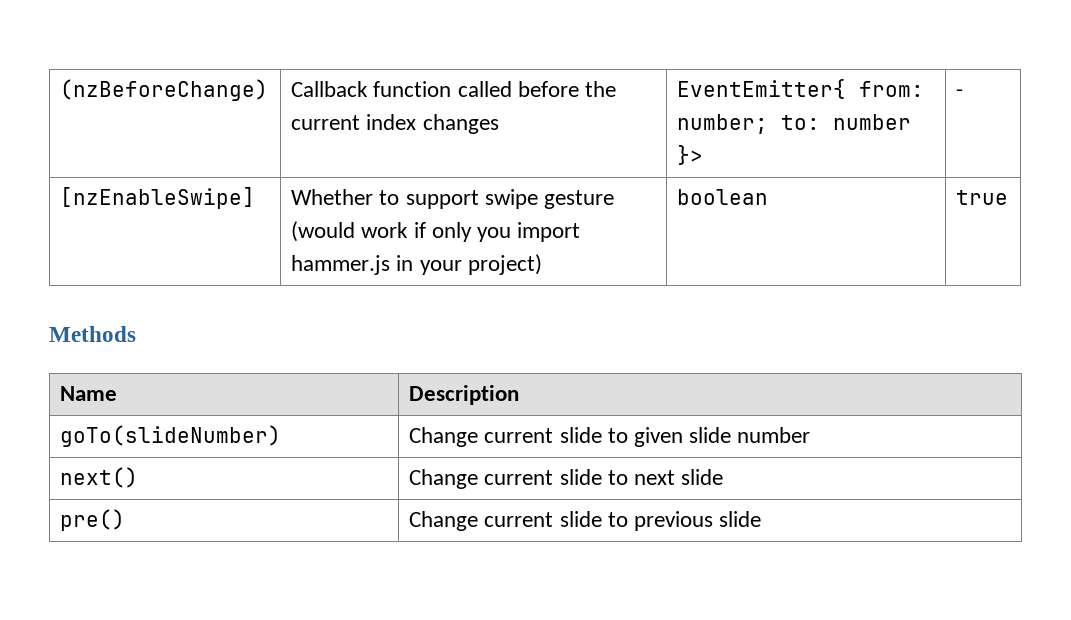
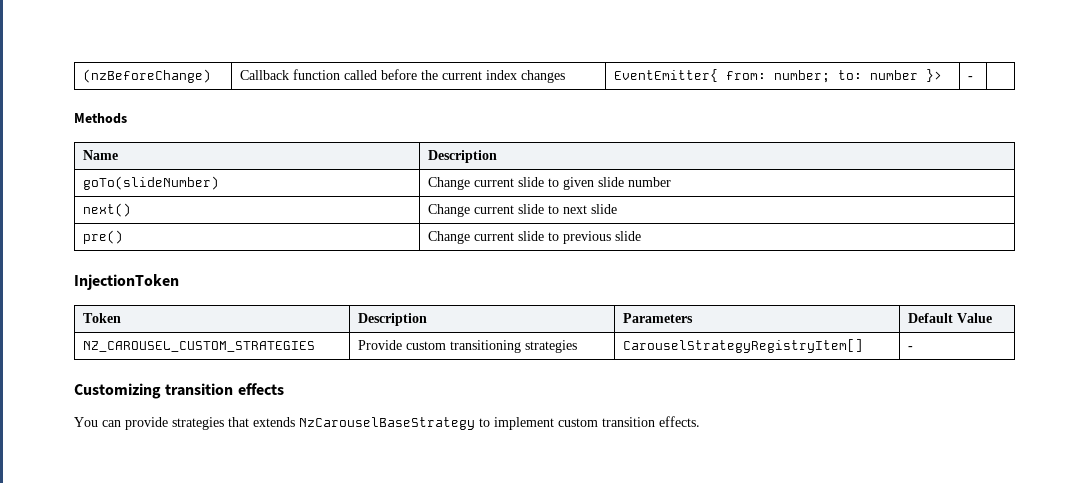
- (nzBeforeChange) | Callback function called before the current index changes | EventEmitter{ from: number; to: number }> | -
- [nzEnableSwipe] | Whether to support swipe gesture (would work if only you import hammer.js in your project) | boolean | true
+ (nzBeforeChange) | Callback function called before the current index changes | EventEmitter{ from: number; to: number }> | - |
+ InjectionToken
+ Token | Description | Parameters | Default Value
+ NZ_CAROUSEL_CUSTOM_STRATEGIES | Provide custom transitioning strategies | CarouselStrategyRegistryItem[] | -
+ Customizing transition effects
+ You can provide strategies that extends NzCarouselBaseStrategy to implement custom transition effects.

